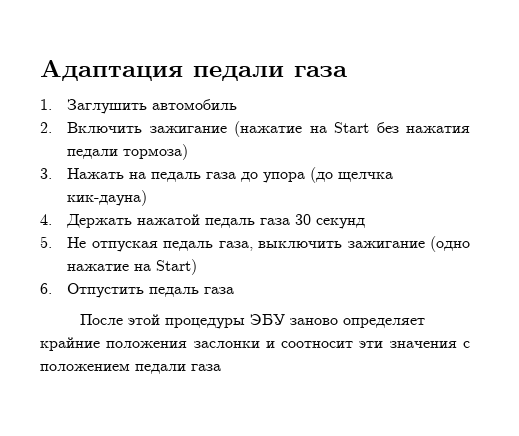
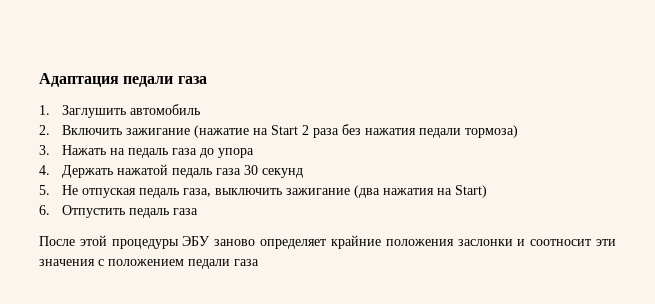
- 2. Включить зажигание (нажатие на Start без нажатия педали тормоза)
+ 2. Включить зажигание (нажатие на Start 2 раза без нажатия педали тормоза)
- 3. Нажать на педаль газа до упора (до щелчка кик-дауна)
+ 3. Нажать на педаль газа до упора
- 5. Не отпуская педаль газа, выключить зажигание (одно нажатие на Start)
+ 5. Не отпуская педаль газа, выключить зажигание (два нажатия на Start)

